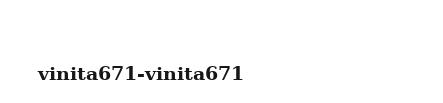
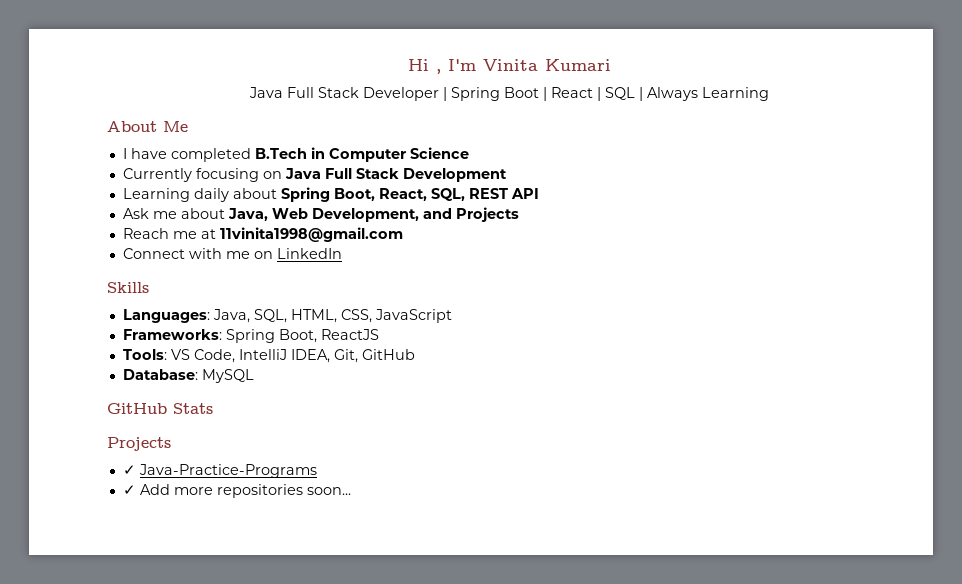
- vinita671-vinita671
+ Hi , I'm Vinita Kumari
+ Java Full Stack Developer | Spring Boot | React | SQL | Always Learning
+ About Me
+ I have completed B.Tech in Computer Science
+ Currently focusing on Java Full Stack Development
+ Learning daily about Spring Boot, React, SQL, REST API
+ Ask me about Java, Web Development, and Projects
+ Reach me at 11vinita1998@gmail.com
+ Connect with me on LinkedIn
+ Skills
+ Languages: Java, SQL, HTML, CSS, JavaScript
+ Frameworks: Spring Boot, ReactJS
+ Tools: VS Code, IntelliJ IDEA, Git, GitHub
+ Database: MySQL
+ GitHub Stats
+ Projects
+ ✓ Java-Practice-Programs
+ ✓ Add more repositories soon...

